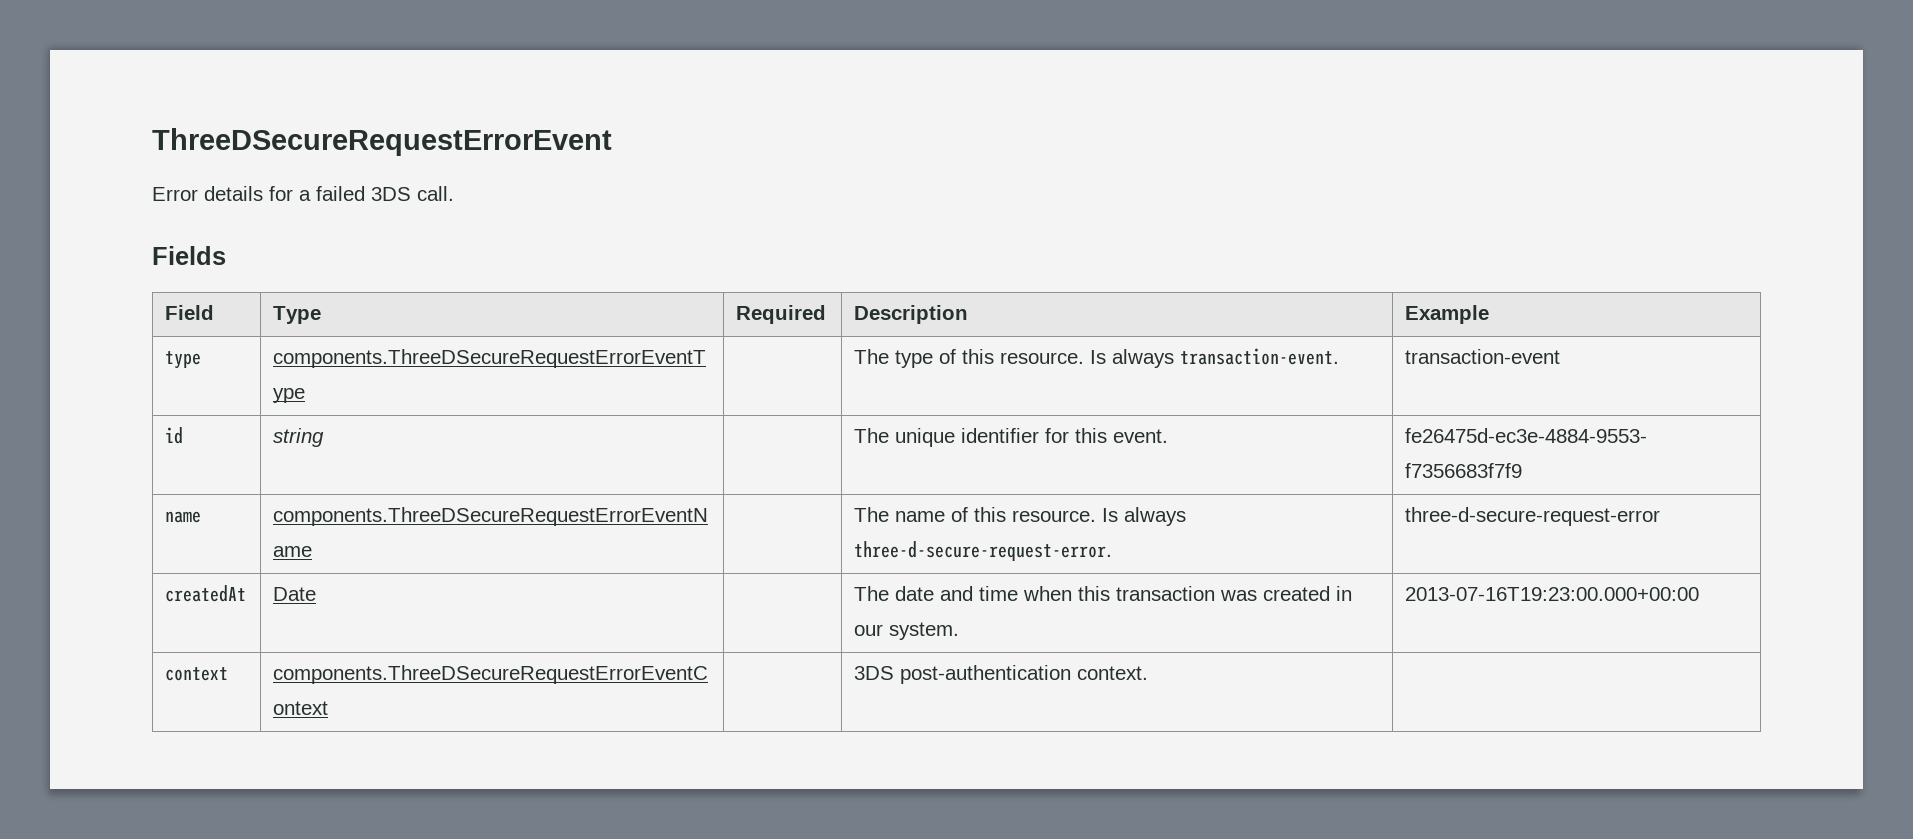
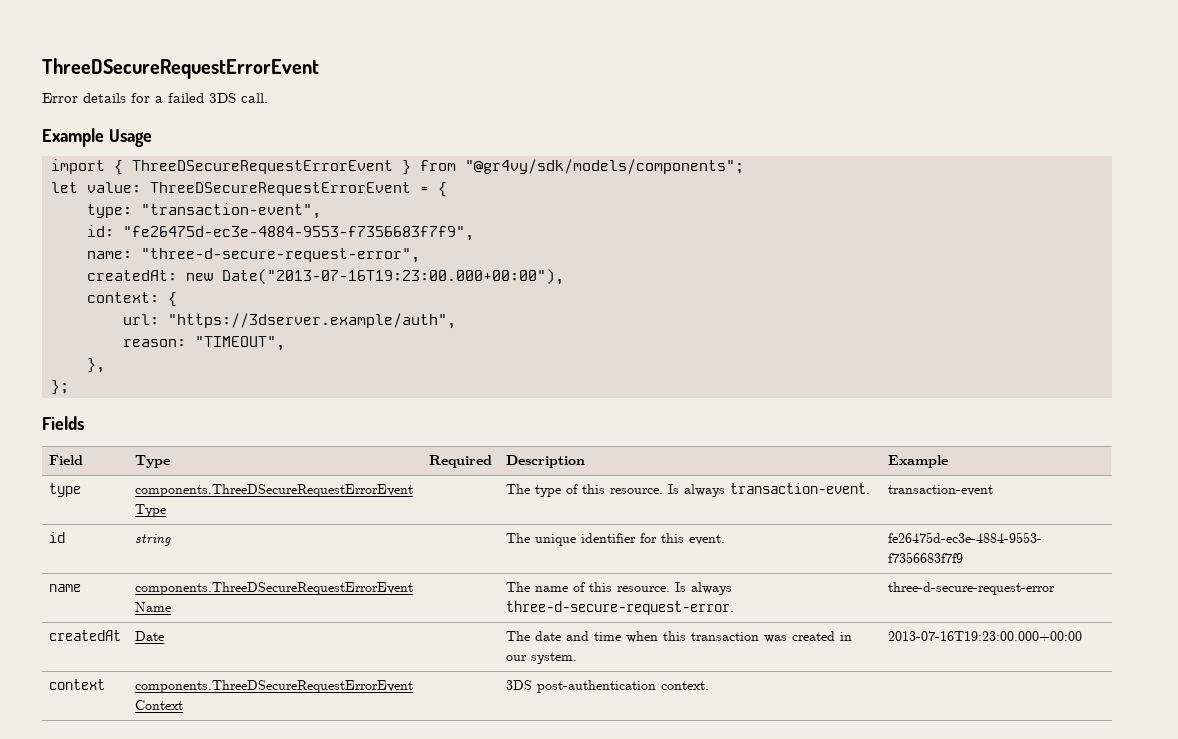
+ Example Usage
+ import { ThreeDSecureRequestErrorEvent } from "@gr4vy/sdk/models/components";
+ let value: ThreeDSecureRequestErrorEvent = {
+ type: "transaction-event",
+ id: "fe26475d-ec3e-4884-9553-f7356683f7f9",
+ name: "three-d-secure-request-error",
+ createdAt: new Date("2013-07-16T19:23:00.000+00:00"),
+ context: {
+ url: "https://3dserver.example/auth",
+ reason: "TIMEOUT",
+ },
+ };

